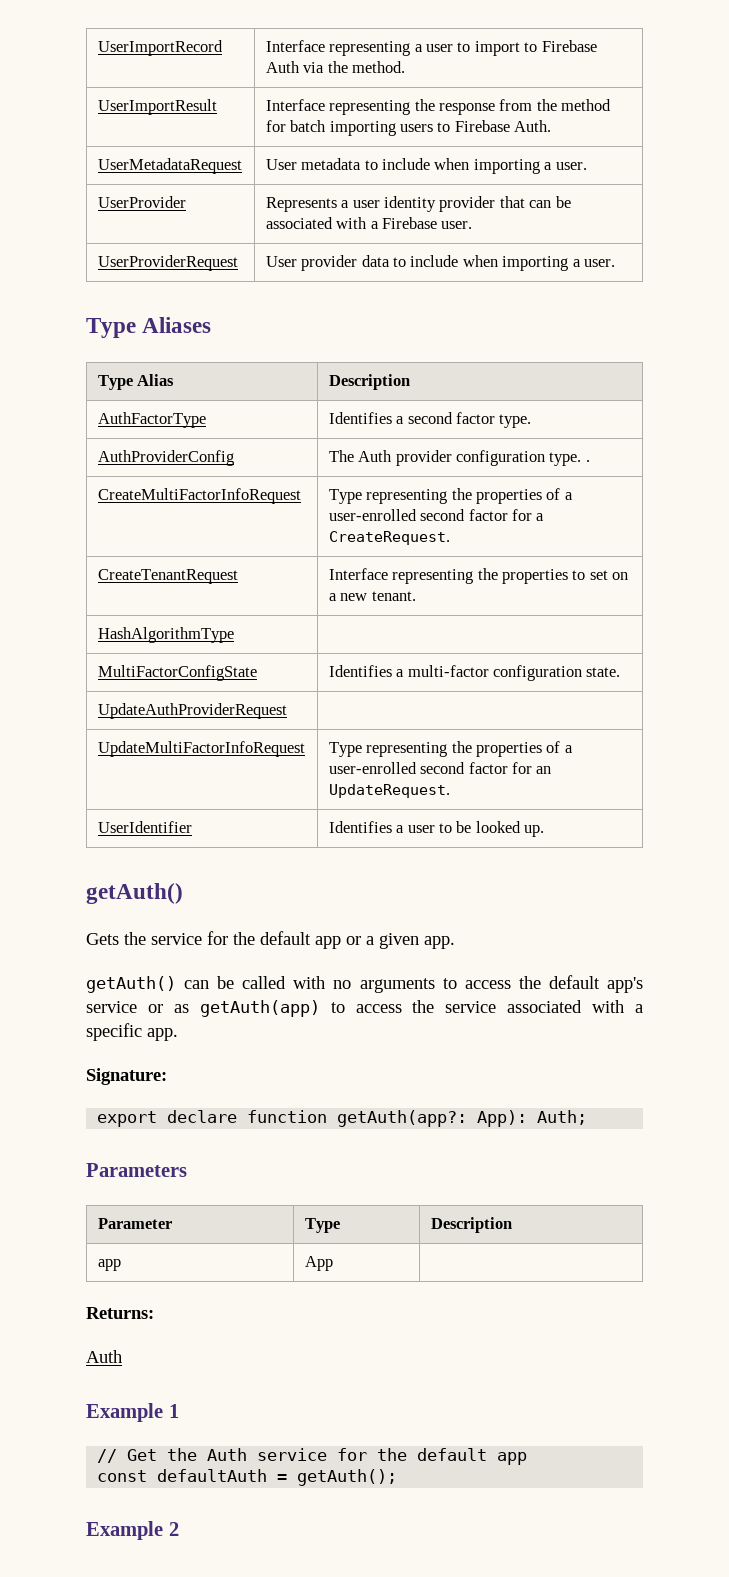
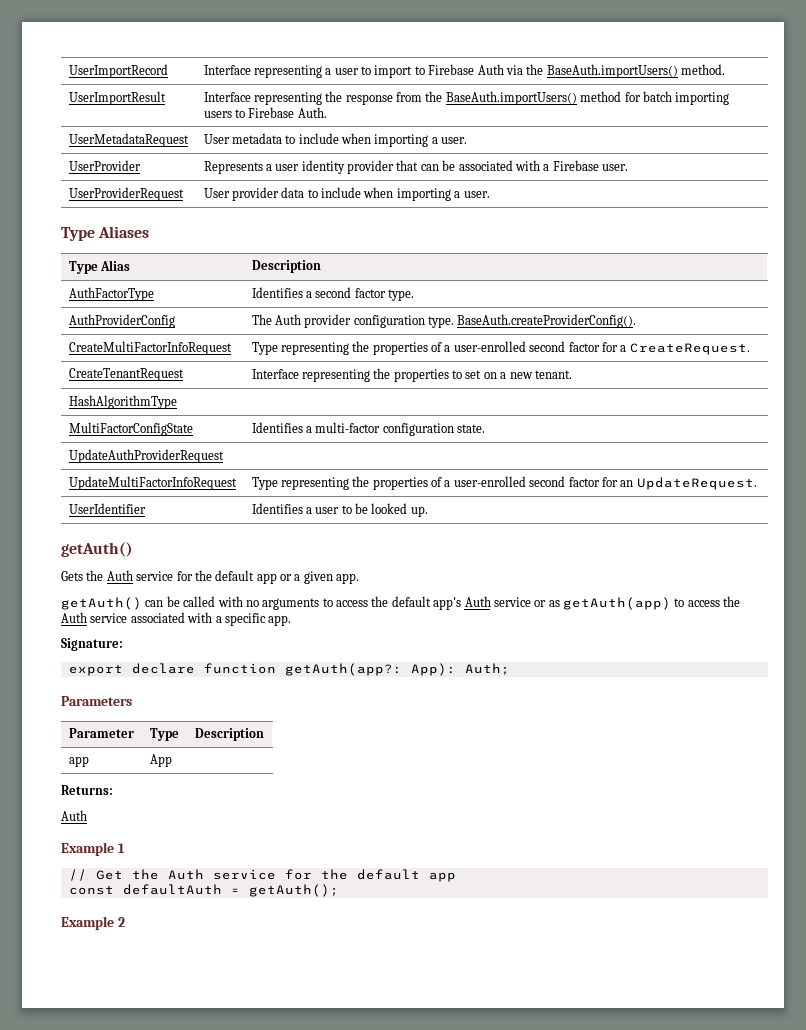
- UserImportRecord | Interface representing a user to import to Firebase Auth via the method.
+ UserImportRecord | Interface representing a user to import to Firebase Auth via the BaseAuth.importUsers() method.
- UserImportResult | Interface representing the response from the method for batch importing users to Firebase Auth.
+ UserImportResult | Interface representing the response from the BaseAuth.importUsers() method for batch importing users to Firebase Auth.
- AuthProviderConfig | The Auth provider configuration type. .
+ AuthProviderConfig | The Auth provider configuration type. BaseAuth.createProviderConfig().
- Gets the service for the default app or a given app.
+ Gets the Auth service for the default app or a given app.
- getAuth() can be called with no arguments to access the default app's service or as getAuth(app) to access the service associated with a specific app.
+ getAuth() can be called with no arguments to access the default app's Auth service or as getAuth(app) to access the Auth service associated with a specific app.

